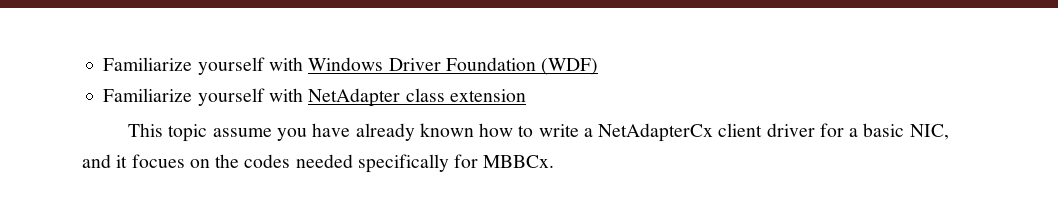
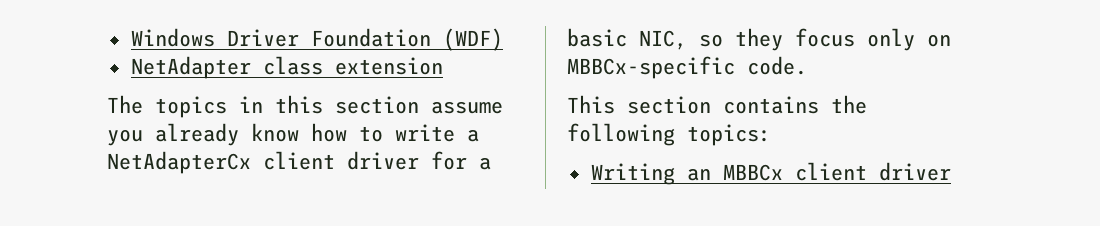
- Familiarize yourself with Windows Driver Foundation (WDF)
+ Windows Driver Foundation (WDF)
- Familiarize yourself with NetAdapter class extension
+ NetAdapter class extension
- This topic assume you have already known how to write a NetAdapterCx client driver for a basic NIC, and it focues on the codes needed specifically for MBBCx.
+ The topics in this section assume you already know how to write a NetAdapterCx client driver for a basic NIC, so they focus only on MBBCx-specific code.
+ This section contains the following topics:
+ Writing an MBBCx client driver

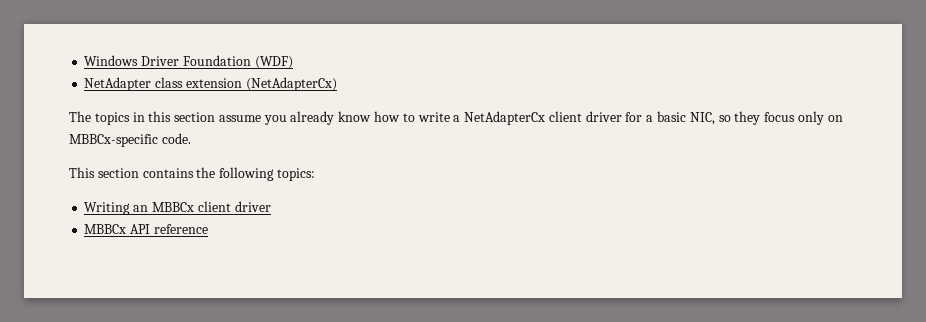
- NetAdapter class extension
+ NetAdapter class extension (NetAdapterCx)
+ MBBCx API reference

